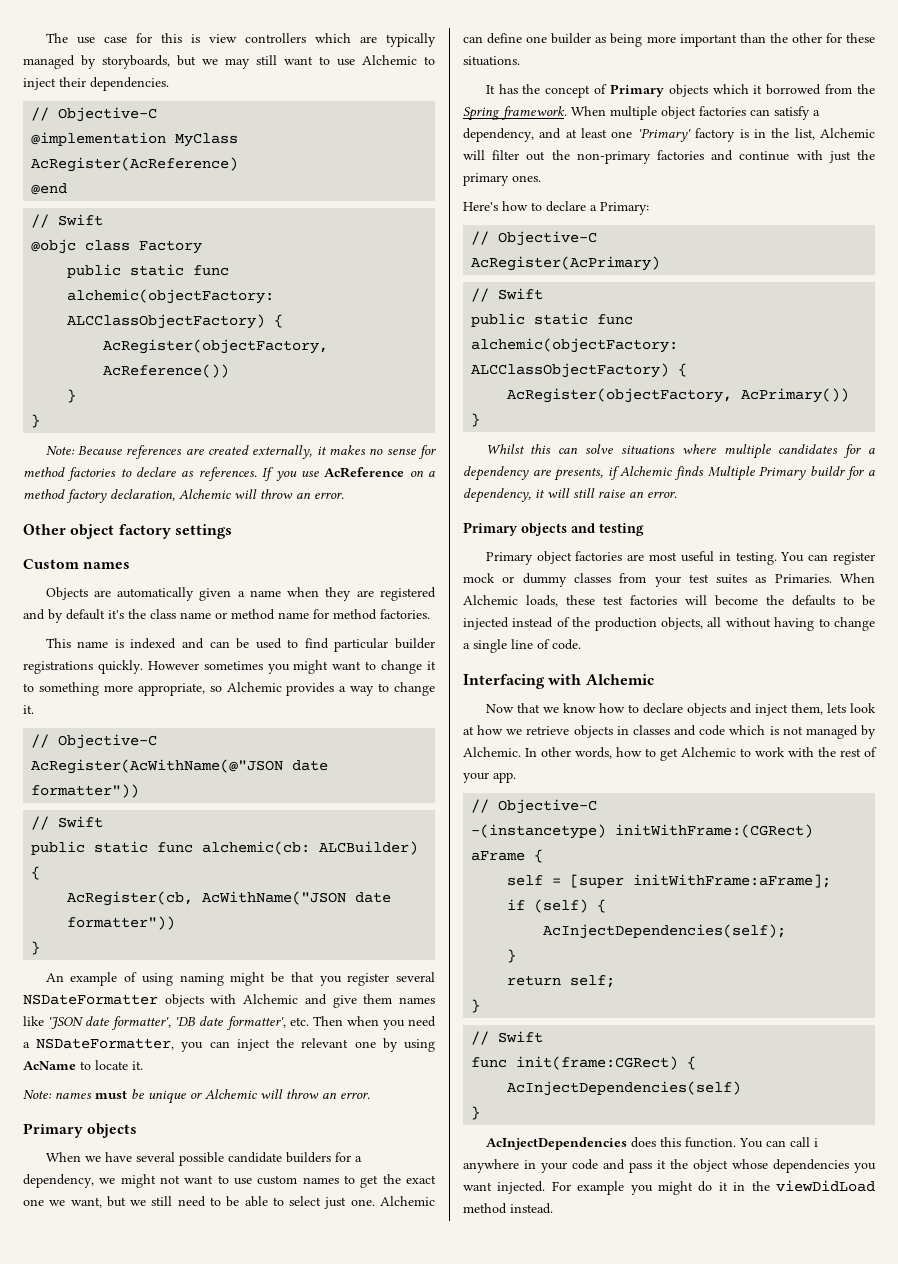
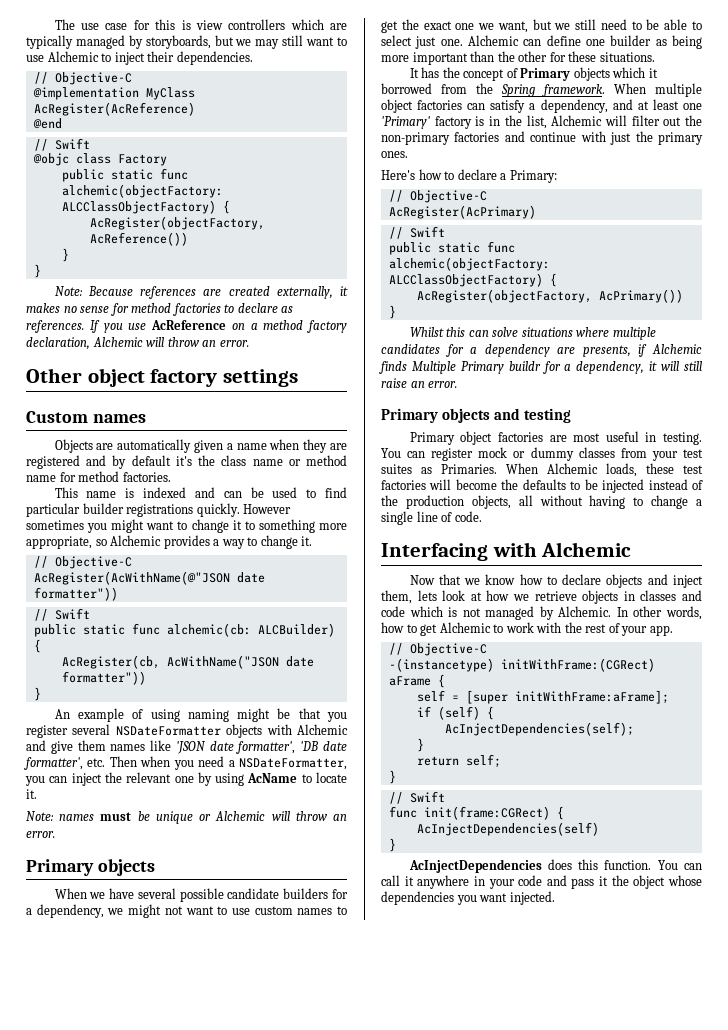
- You can call i anywhere in your code and pass it the object whose dependencies you want injected. For example you might do it in the viewDidLoad method instead.
+ You can call it anywhere in your code and pass it the object whose dependencies you want injected.

